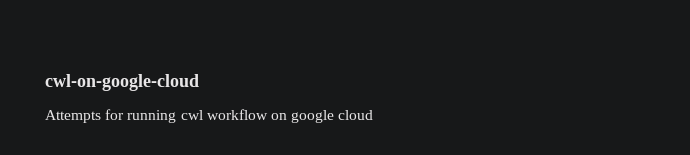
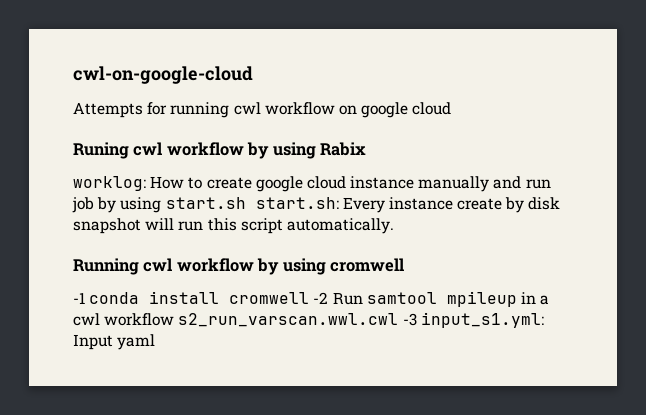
+ Runing cwl workflow by using Rabix
+ worklog: How to create google cloud instance manually and run job by using start.sh start.sh: Every instance create by disk snapshot will run this script automatically.
+ Running cwl workflow by using cromwell
+ -1 conda install cromwell -2 Run samtool mpileup in a cwl workflow s2_run_varscan.wwl.cwl -3 input_s1.yml: Input yaml

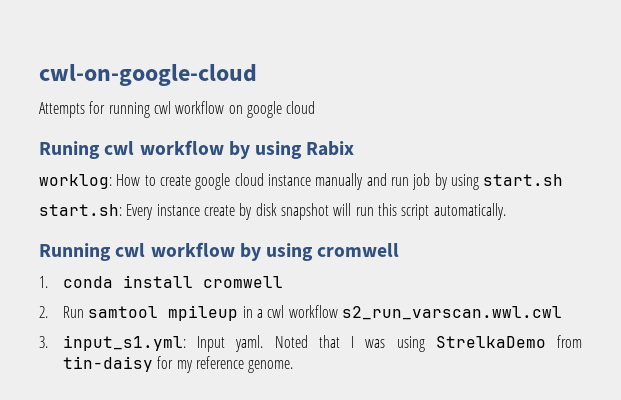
- worklog: How to create google cloud instance manually and run job by using start.sh start.sh: Every instance create by disk snapshot will run this script automatically.
+ worklog: How to create google cloud instance manually and run job by using start.sh
+ start.sh: Every instance create by disk snapshot will run this script automatically.
- -1 conda install cromwell -2 Run samtool mpileup in a cwl workflow s2_run_varscan.wwl.cwl -3 input_s1.yml: Input yaml
+ 1. conda install cromwell
+ 2. Run samtool mpileup in a cwl workflow s2_run_varscan.wwl.cwl
+ 3. input_s1.yml: Input yaml. Noted that I was using StrelkaDemo from tin-daisy for my reference genome.

